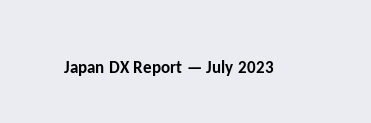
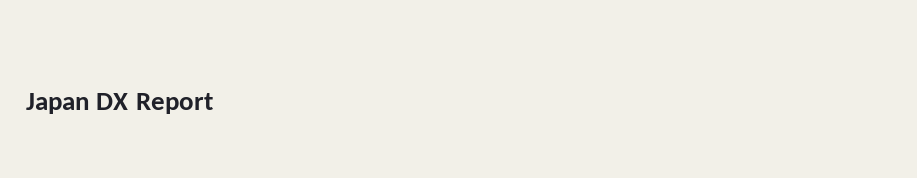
- Japan DX Report — July 2023
+ Japan DX Report

